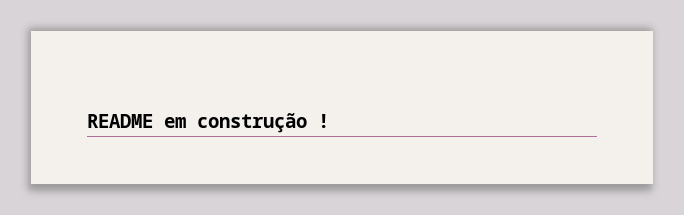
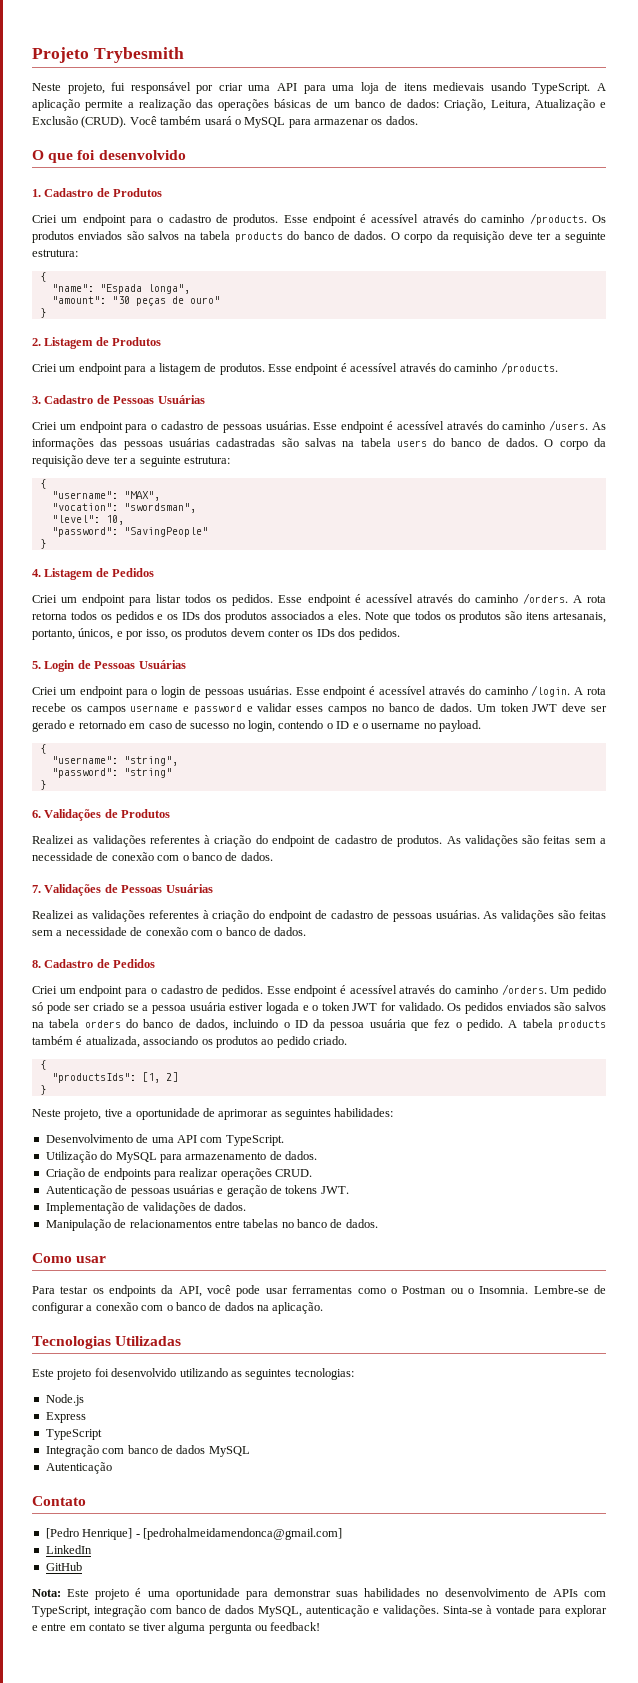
- README em construção !
+ Projeto Trybesmith
+ Neste projeto, fui responsável por criar uma API para uma loja de itens medievais usando TypeScript. A aplicação permite a realização das operações básicas de um banco de dados: Criação, Leitura, Atualização e Exclusão (CRUD). Você também usará o MySQL para armazenar os dados.
+ O que foi desenvolvido
+ 1. Cadastro de Produtos
+ Criei um endpoint para o cadastro de produtos. Esse endpoint é acessível através do caminho /products. Os produtos enviados são salvos na tabela products do banco de dados. O corpo da requisição deve ter a seguinte estrutura:
+ {
+ "name": "Espada longa",
+ "amount": "30 peças de ouro"
+ }
+ 2. Listagem de Produtos
+ Criei um endpoint para a listagem de produtos. Esse endpoint é acessível através do caminho /products.
+ 3. Cadastro de Pessoas Usuárias
+ Criei um endpoint para o cadastro de pessoas usuárias. Esse endpoint é acessível através do caminho /users. As informações das pessoas usuárias cadastradas são salvas na tabela users do banco de dados. O corpo da requisição deve ter a seguinte estrutura:
+ {
+ "username": "MAX",
+ "vocation": "swordsman",
+ "level": 10,
+ "password": "SavingPeople"
+ }
+ 4. Listagem de Pedidos
+ Criei um endpoint para listar todos os pedidos. Esse endpoint é acessível através do caminho /orders. A rota retorna todos os pedidos e os IDs dos produtos associados a eles. Note que todos os produtos são itens artesanais, portanto, únicos, e por isso, os produtos devem conter os IDs dos pedidos.
+ 5. Login de Pessoas Usuárias
+ Criei um endpoint para o login de pessoas usuárias. Esse endpoint é acessível através do caminho /login. A rota recebe os campos username e password e validar esses campos no banco de dados. Um token JWT deve ser gerado e retornado em caso de sucesso no login, contendo o ID e o username no payload.
+ {
+ "username": "string",
+ "password": "string"
+ }
+ 6. Validações de Produtos
+ Realizei as validações referentes à criação do endpoint de cadastro de produtos. As validações são feitas sem a necessidade de conexão com o banco de dados.
+ 7. Validações de Pessoas Usuárias
+ Realizei as validações referentes à criação do endpoint de cadastro de pessoas usuárias. As validações são feitas sem a necessidade de conexão com o banco de dados.
+ 8. Cadastro de Pedidos
+ Criei um endpoint para o cadastro de pedidos. Esse endpoint é acessível através do caminho /orders. Um pedido só pode ser criado se a pessoa usuária estiver logada e o token JWT for validado. Os pedidos enviados são salvos na tabela orders do banco de dados, incluindo o ID da pessoa usuária que fez o pedido. A tabela products também é atualizada, associando os produtos ao pedido criado.
+ {
+ "productsIds": [1, 2]
+ }
+ Neste projeto, tive a oportunidade de aprimorar as seguintes habilidades:
+ Desenvolvimento de uma API com TypeScript.
+ Utilização do MySQL para armazenamento de dados.
+ Criação de endpoints para realizar operações CRUD.
+ Autenticação de pessoas usuárias e geração de tokens JWT.
+ Implementação de validações de dados.
+ Manipulação de relacionamentos entre tabelas no banco de dados.
+ Como usar
+ Para testar os endpoints da API, você pode usar ferramentas como o Postman ou o Insomnia. Lembre-se de configurar a conexão com o banco de dados na aplicação.
+ Tecnologias Utilizadas
+ Este projeto foi desenvolvido utilizando as seguintes tecnologias:
+ Node.js
+ Express
+ TypeScript
+ Integração com banco de dados MySQL
+ Autenticação
+ Contato
+ [Pedro Henrique] - [pedrohalmeidamendonca@gmail.com]
+ LinkedIn
+ GitHub
+ Nota: Este projeto é uma oportunidade para demonstrar suas habilidades no desenvolvimento de APIs com TypeScript, integração com banco de dados MySQL, autenticação e validações. Sinta-se à vontade para explorar e entre em contato se tiver alguma pergunta ou feedback!

